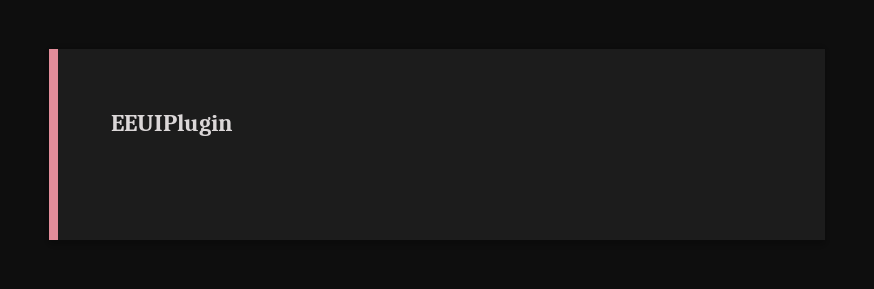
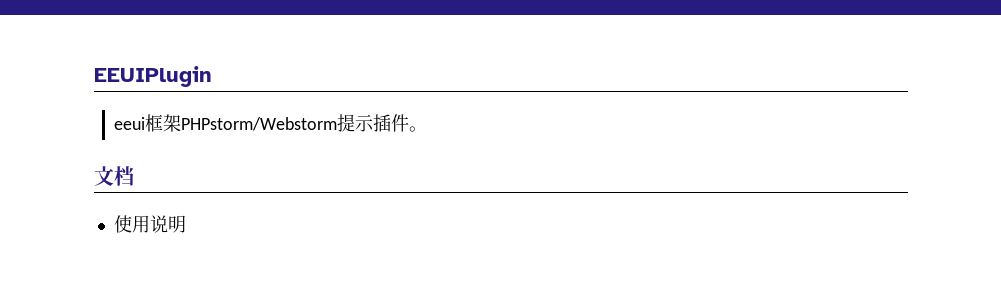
+ eeui框架PHPstorm/Webstorm提示插件。
+ 文档
+ 使用说明

